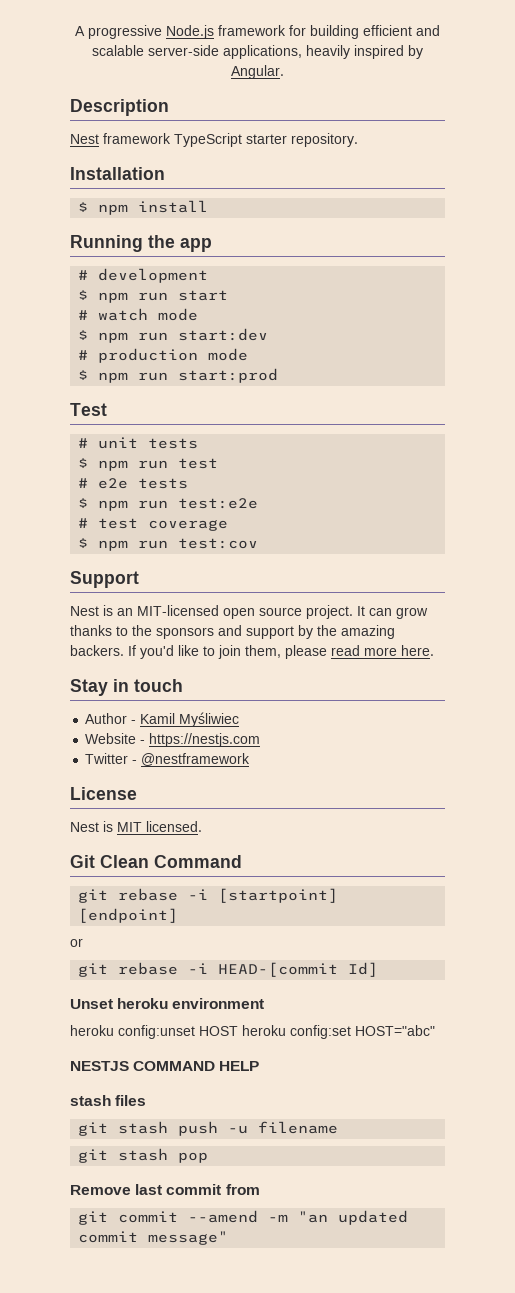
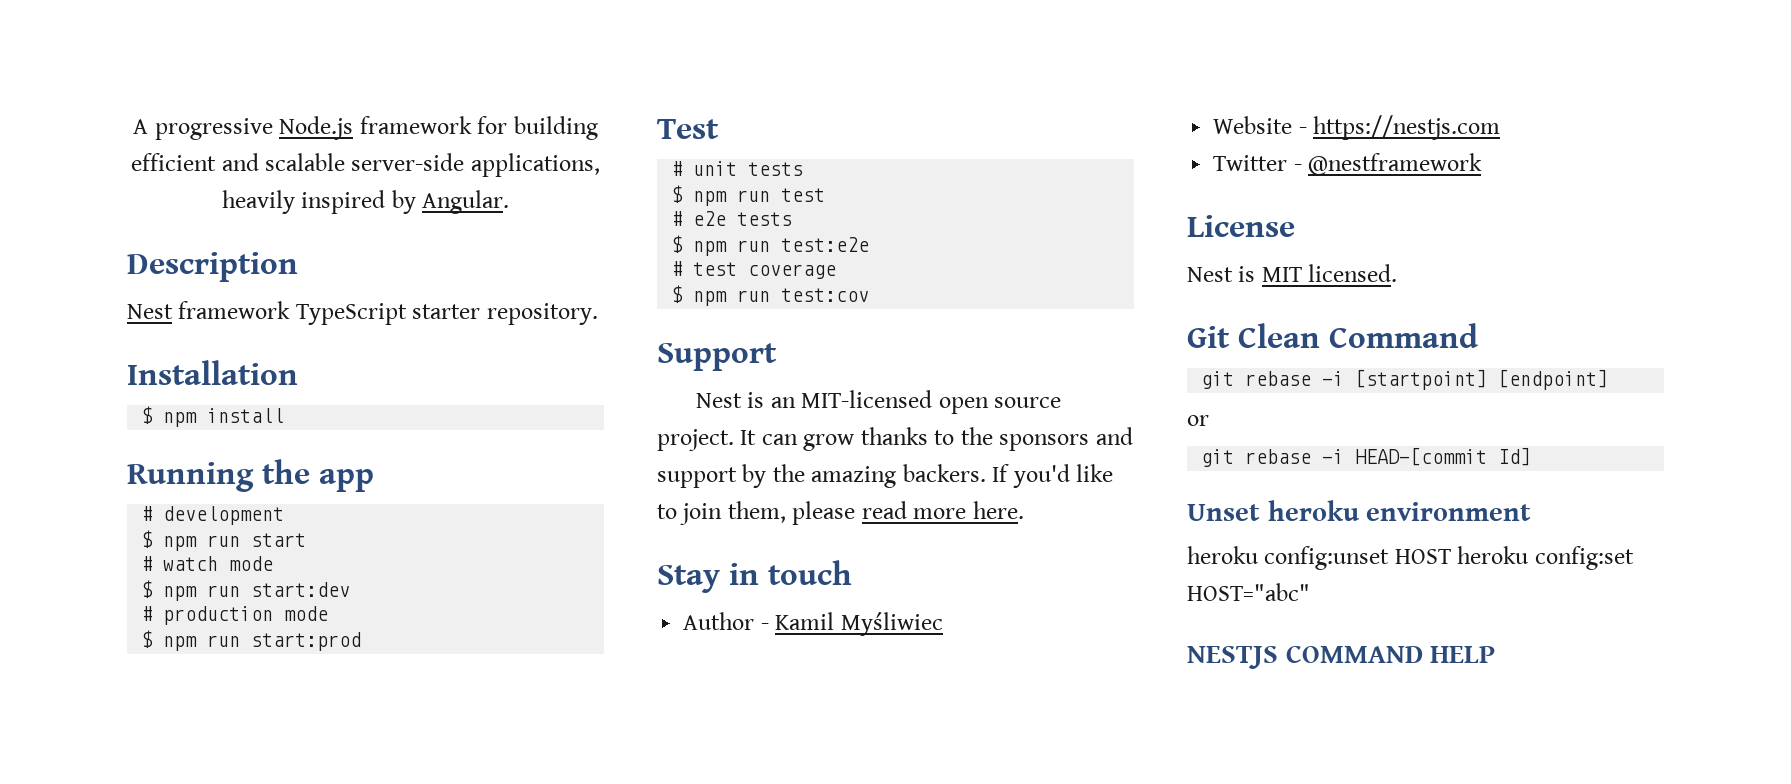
- stash files
- git stash push -u filename
- git stash pop
- Remove last commit from
- git commit --amend -m "an updated commit message"

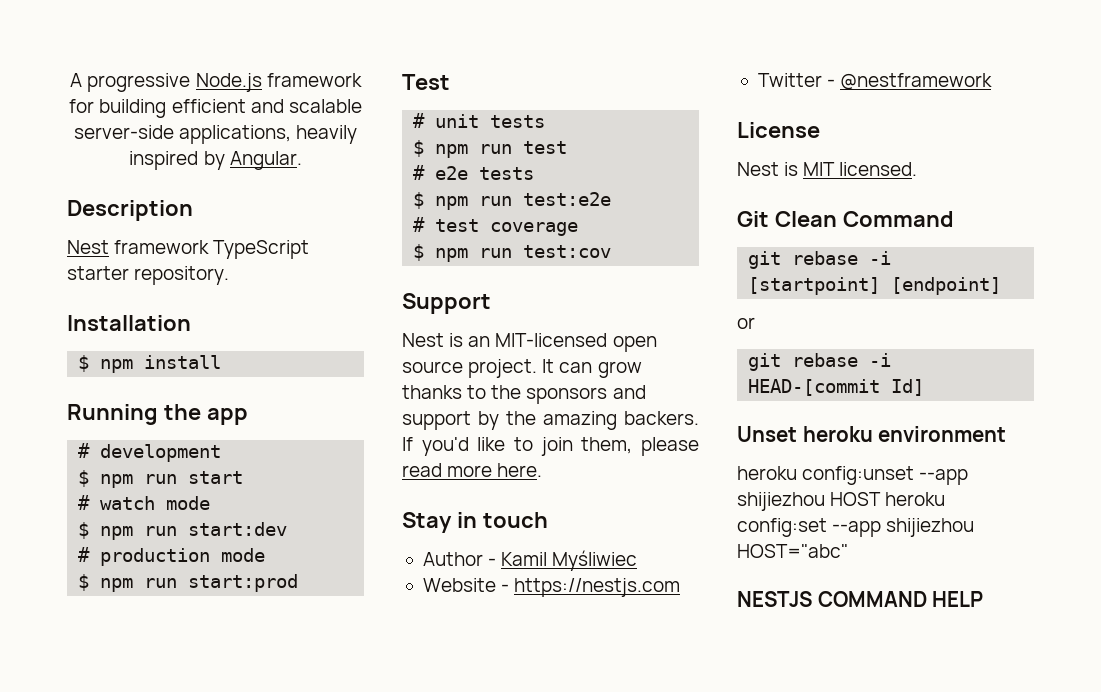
- heroku config:unset HOST heroku config:set HOST="abc"
+ heroku config:unset --app shijiezhou HOST heroku config:set --app shijiezhou HOST="abc"

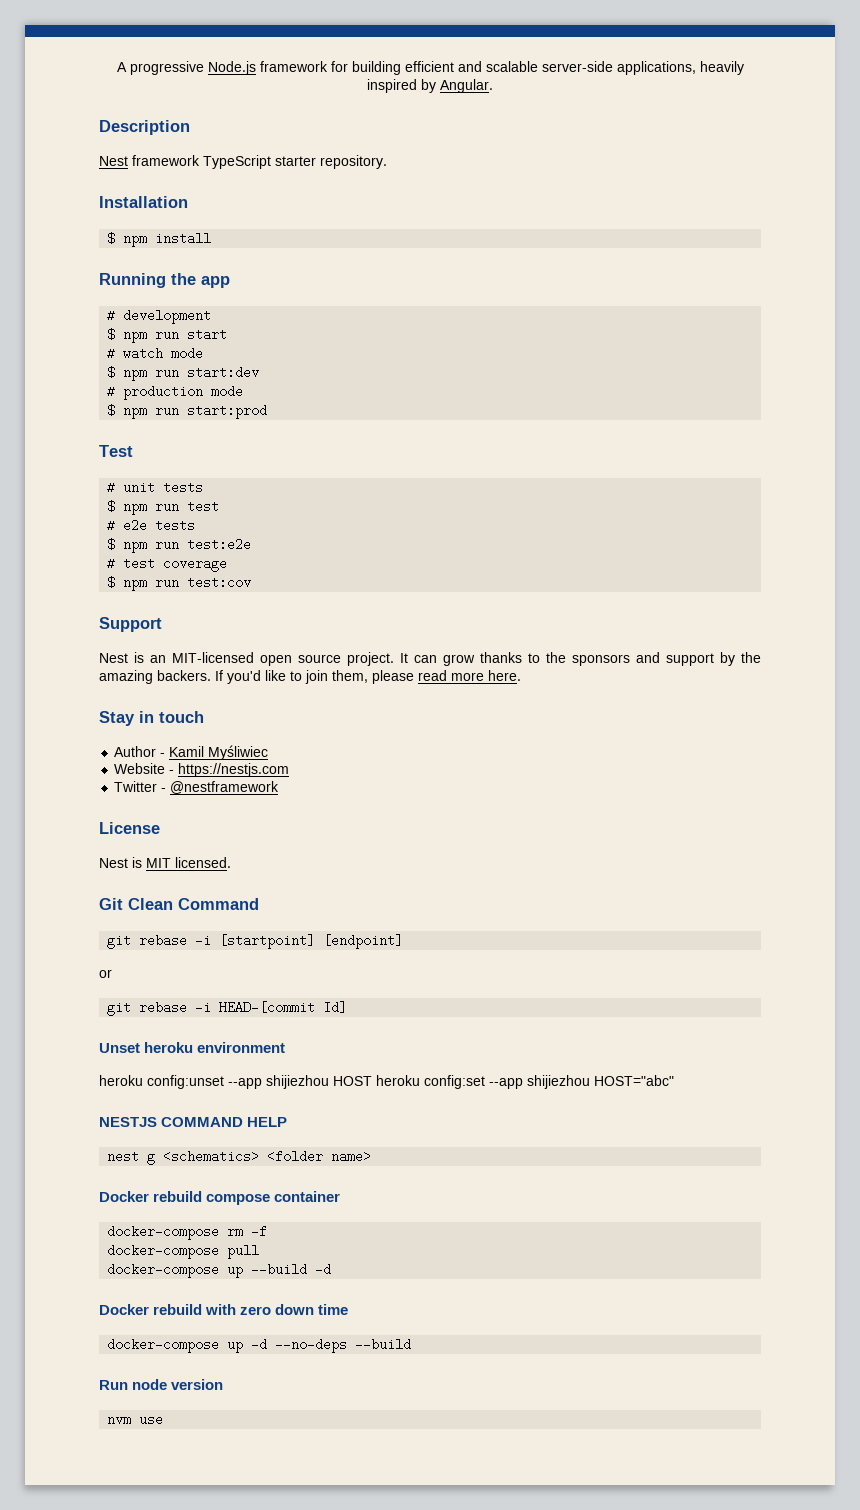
+ nest g <schematics> <folder name>
+ Docker rebuild compose container
+ docker-compose rm -f
+ docker-compose pull
+ docker-compose up --build -d
+ Docker rebuild with zero down time
+ docker-compose up -d --no-deps --build
+ Run node version
+ nvm use

